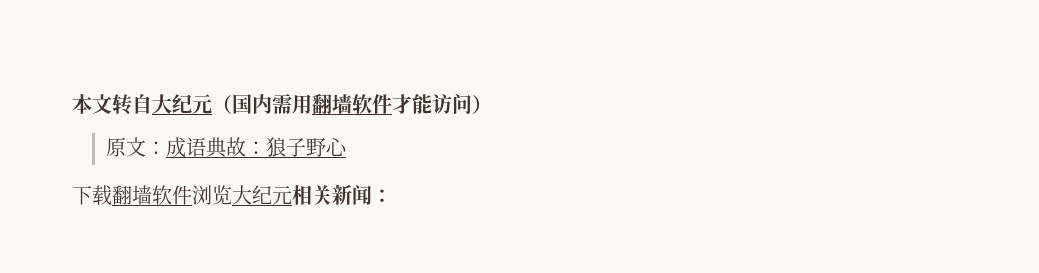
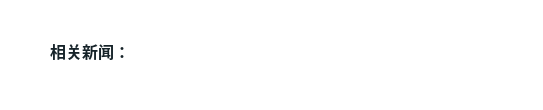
- 本文转自大纪元（国内需用翻墙软件才能访问）
- 原文：成语典故：狼子野心
- 下载翻墙软件浏览大纪元相关新闻：
+ 相关新闻：

